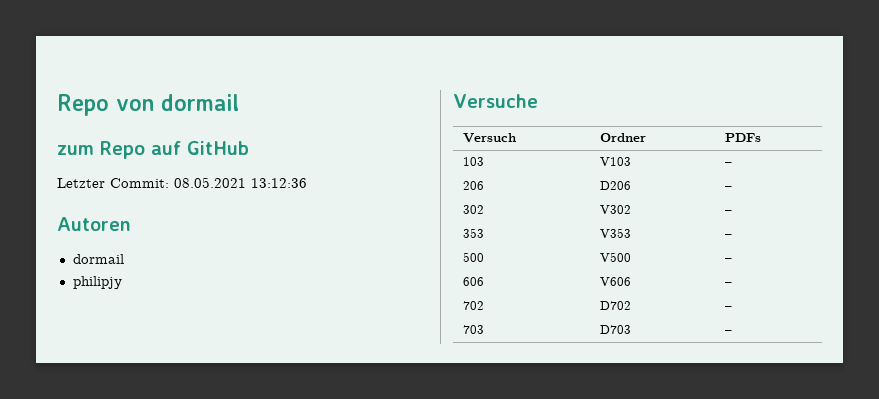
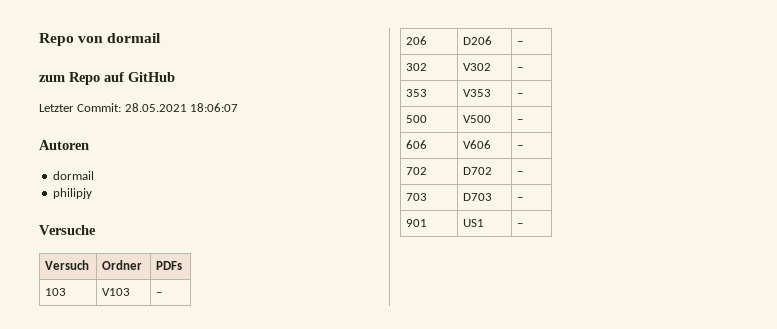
- Letzter Commit: 08.05.2021 13:12:36
+ Letzter Commit: 28.05.2021 18:06:07
+ 901 | US1 | –

